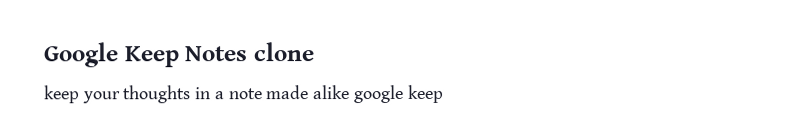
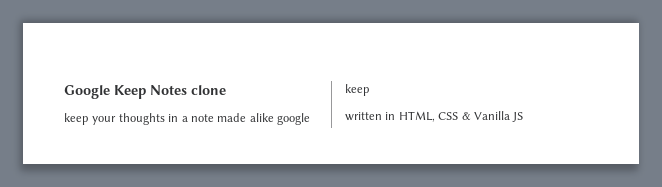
+ written in HTML, CSS & Vanilla JS

